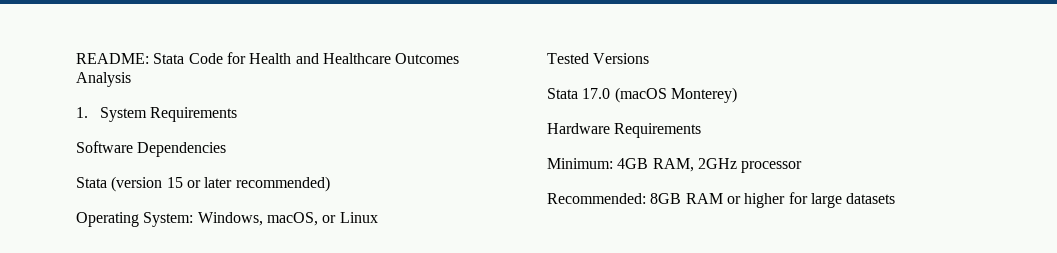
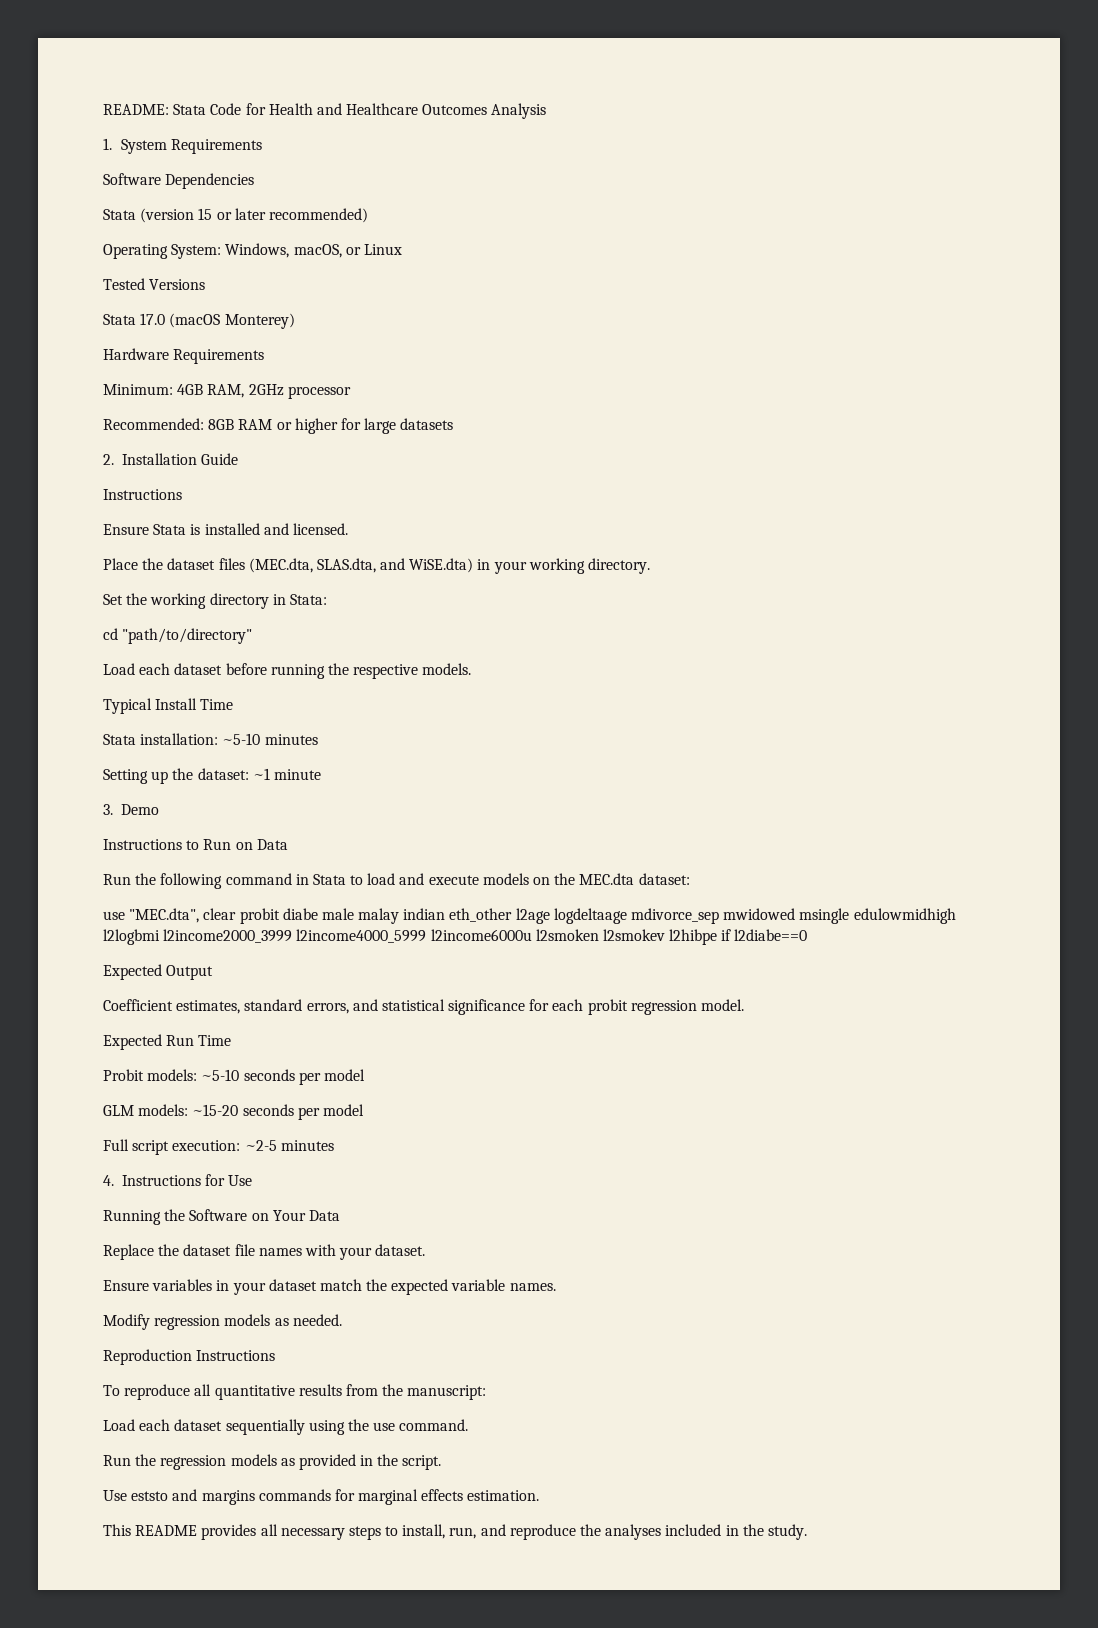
+ 2. Installation Guide
+ Instructions
+ Ensure Stata is installed and licensed.
+ Place the dataset files (MEC.dta, SLAS.dta, and WiSE.dta) in your working directory.
+ Set the working directory in Stata:
+ cd "path/to/directory"
+ Load each dataset before running the respective models.
+ Typical Install Time
+ Stata installation: ~5-10 minutes
+ Setting up the dataset: ~1 minute
+ 3. Demo
+ Instructions to Run on Data
+ Run the following command in Stata to load and execute models on the MEC.dta dataset:
+ use "MEC.dta", clear probit diabe male malay indian eth_other l2age logdeltaage mdivorce_sep mwidowed msingle edulowmidhigh l2logbmi l2income2000_3999 l2income4000_5999 l2income6000u l2smoken l2smokev l2hibpe if l2diabe==0
+ Expected Output
+ Coefficient estimates, standard errors, and statistical significance for each probit regression model.
+ Expected Run Time
+ Probit models: ~5-10 seconds per model
+ GLM models: ~15-20 seconds per model
+ Full script execution: ~2-5 minutes
+ 4. Instructions for Use
+ Running the Software on Your Data
+ Replace the dataset file names with your dataset.
+ Ensure variables in your dataset match the expected variable names.
+ Modify regression models as needed.
+ Reproduction Instructions
+ To reproduce all quantitative results from the manuscript:
+ Load each dataset sequentially using the use command.
+ Run the regression models as provided in the script.
+ Use eststo and margins commands for marginal effects estimation.
+ This README provides all necessary steps to install, run, and reproduce the analyses included in the study.

